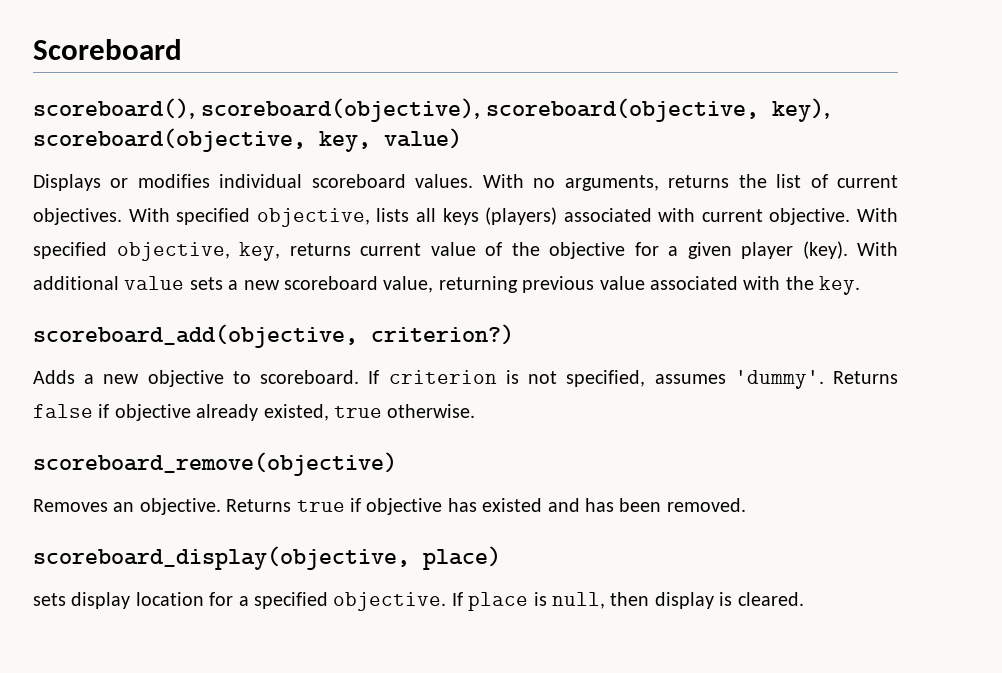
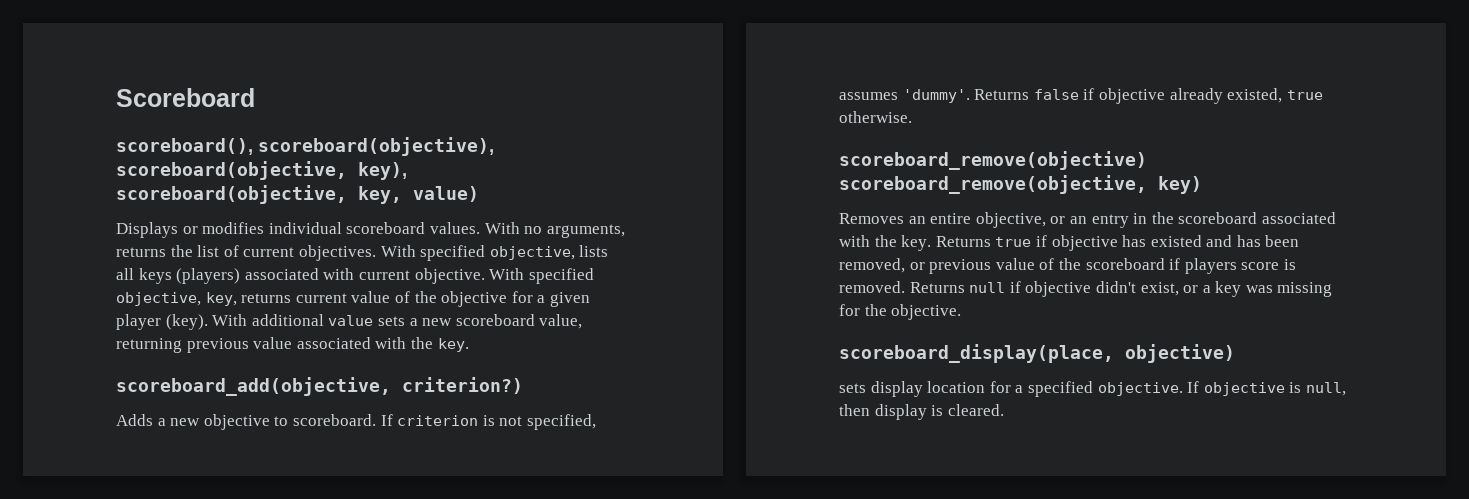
- scoreboard_remove(objective)
+ scoreboard_remove(objective) scoreboard_remove(objective, key)
- Removes an objective.
+ Removes an entire objective, or an entry in the scoreboard associated with the key.
- Returns true if objective has existed and has been removed.
- scoreboard_display(objective, place)
+ Returns true if objective has existed and has been removed, or previous value of the scoreboard if players score is removed. Returns null if objective didn't exist, or a key was missing for the objective.
+ scoreboard_display(place, objective)
- If place is null, then display is cleared.
+ If objective is null, then display is cleared.

